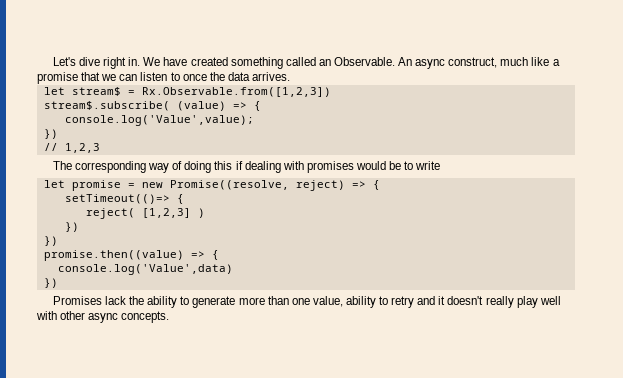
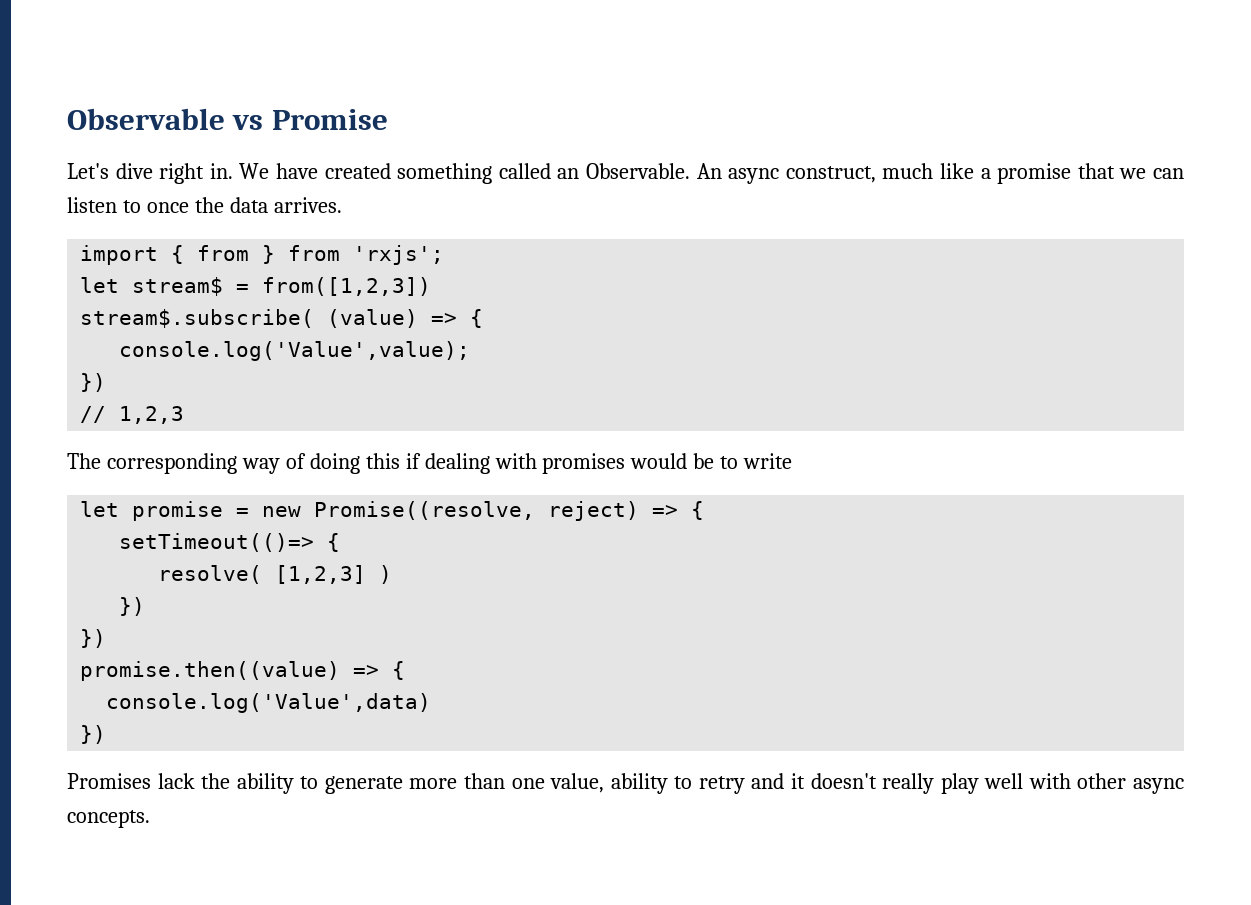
+ Observable vs Promise
+ import { from } from 'rxjs';
- let stream$ = Rx.Observable.from([1,2,3])
+ let stream$ = from([1,2,3])
- reject( [1,2,3] )
+ resolve( [1,2,3] )

